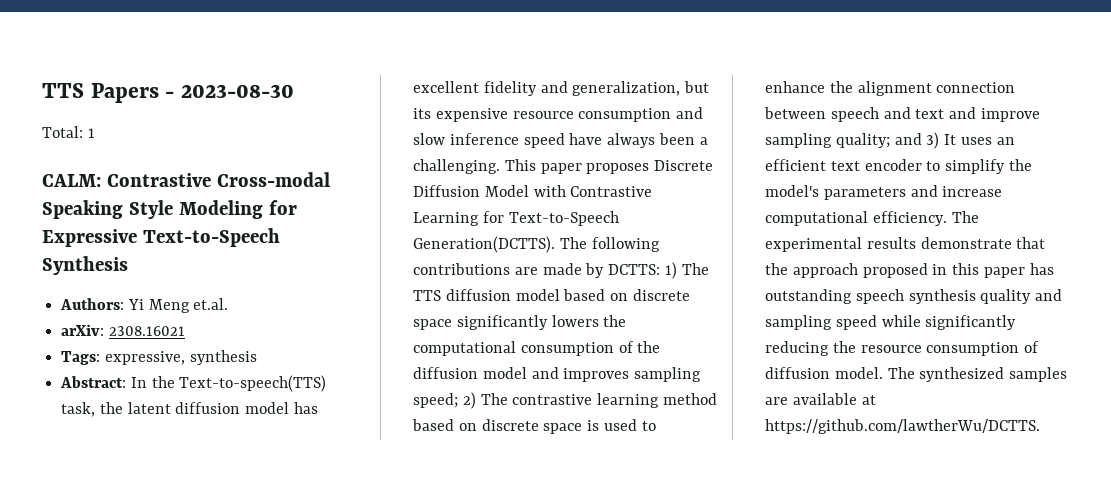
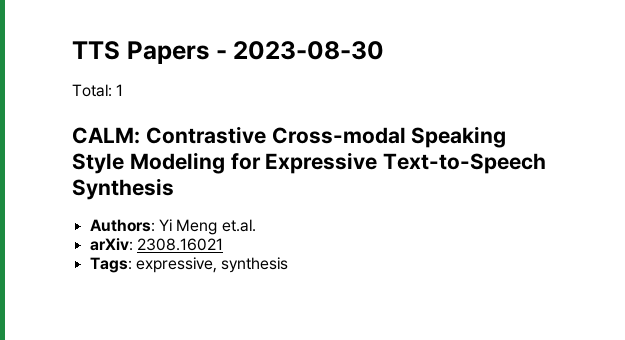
- Abstract: In the Text-to-speech(TTS) task, the latent diffusion model has excellent fidelity and generalization, but its expensive resource consumption and slow inference speed have always been a challenging. This paper proposes Discrete Diffusion Model with Contrastive Learning for Text-to-Speech Generation(DCTTS). The following contributions are made by DCTTS: 1) The TTS diffusion model based on discrete space significantly lowers the computational consumption of the diffusion model and improves sampling speed; 2) The contrastive learning method based on discrete space is used to enhance the alignment connection between speech and text and improve sampling quality; and 3) It uses an efficient text encoder to simplify the model's parameters and increase computational efficiency. The experimental results demonstrate that the approach proposed in this paper has outstanding speech synthesis quality and sampling speed while significantly reducing the resource consumption of diffusion model. The synthesized samples are available at https://github.com/lawtherWu/DCTTS.

